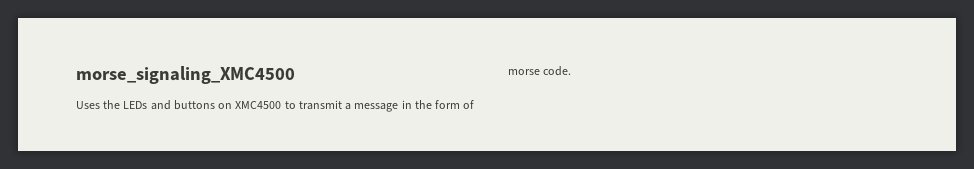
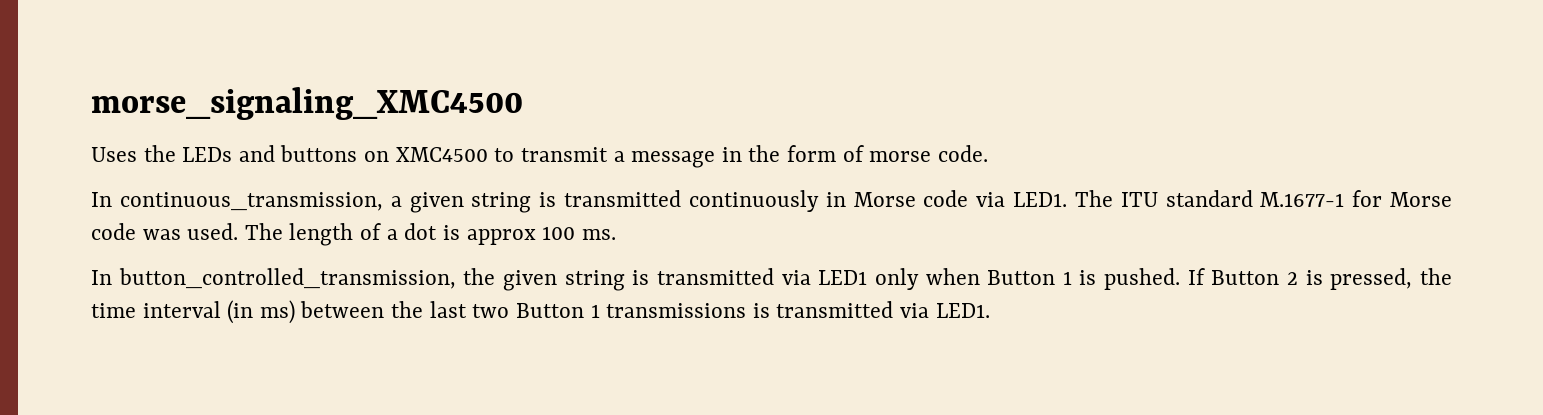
+ In continuous_transmission, a given string is transmitted continuously in Morse code via LED1. The ITU standard M.1677-1 for Morse code was used. The length of a dot is approx 100 ms.
+ In button_controlled_transmission, the given string is transmitted via LED1 only when Button 1 is pushed. If Button 2 is pressed, the time interval (in ms) between the last two Button 1 transmissions is transmitted via LED1.

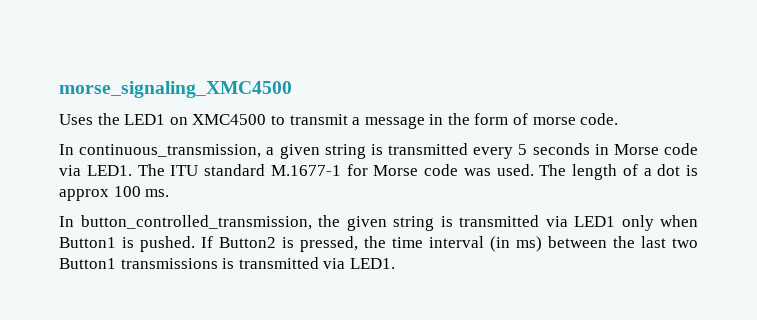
- Uses the LEDs and buttons on XMC4500 to transmit a message in the form of morse code.
+ Uses the LED1 on XMC4500 to transmit a message in the form of morse code.
- In continuous_transmission, a given string is transmitted continuously in Morse code via LED1.
+ In continuous_transmission, a given string is transmitted every 5 seconds in Morse code via LED1.
- In button_controlled_transmission, the given string is transmitted via LED1 only when Button 1 is pushed.
+ In button_controlled_transmission, the given string is transmitted via LED1 only when Button1 is pushed.
- If Button 2 is pressed, the time interval (in ms) between the last two Button 1 transmissions is transmitted via LED1.
+ If Button2 is pressed, the time interval (in ms) between the last two Button1 transmissions is transmitted via LED1.

